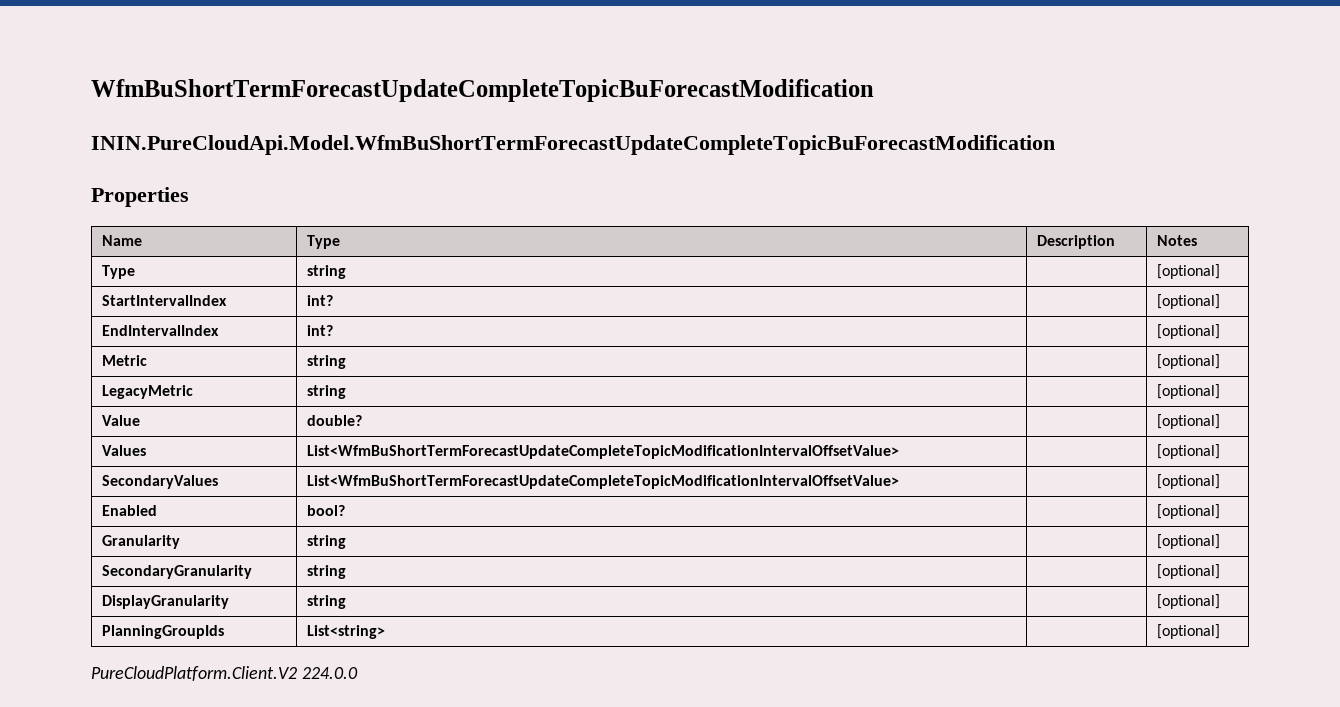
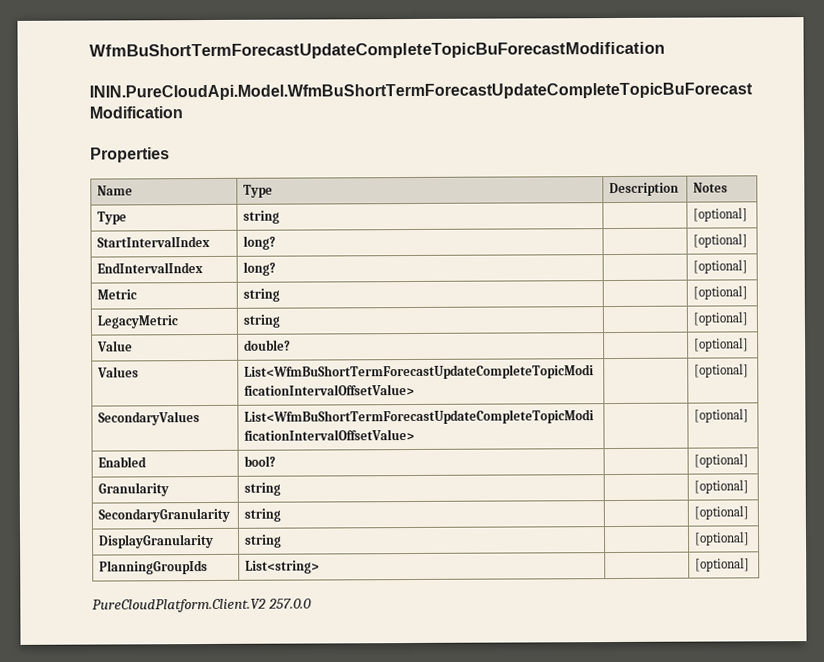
- StartIntervalIndex | int? | | [optional]
+ StartIntervalIndex | long? | | [optional]
- EndIntervalIndex | int? | | [optional]
+ EndIntervalIndex | long? | | [optional]
- PureCloudPlatform.Client.V2 224.0.0
+ PureCloudPlatform.Client.V2 257.0.0

